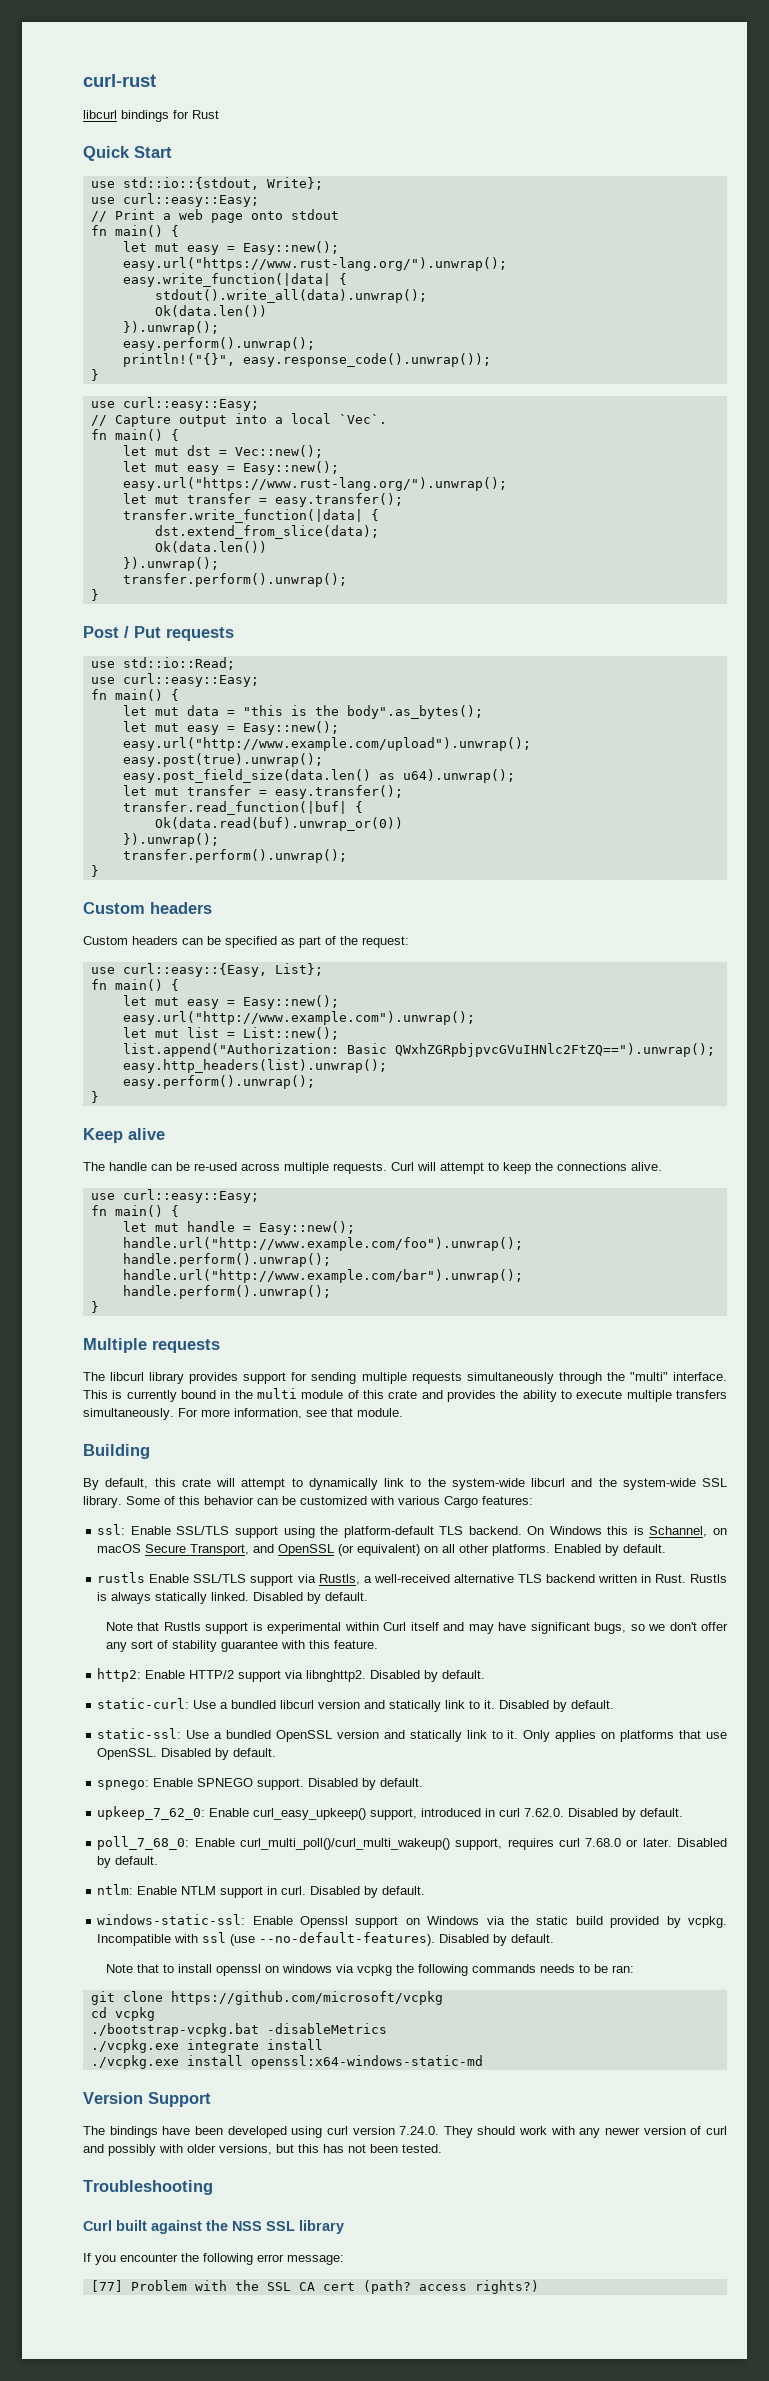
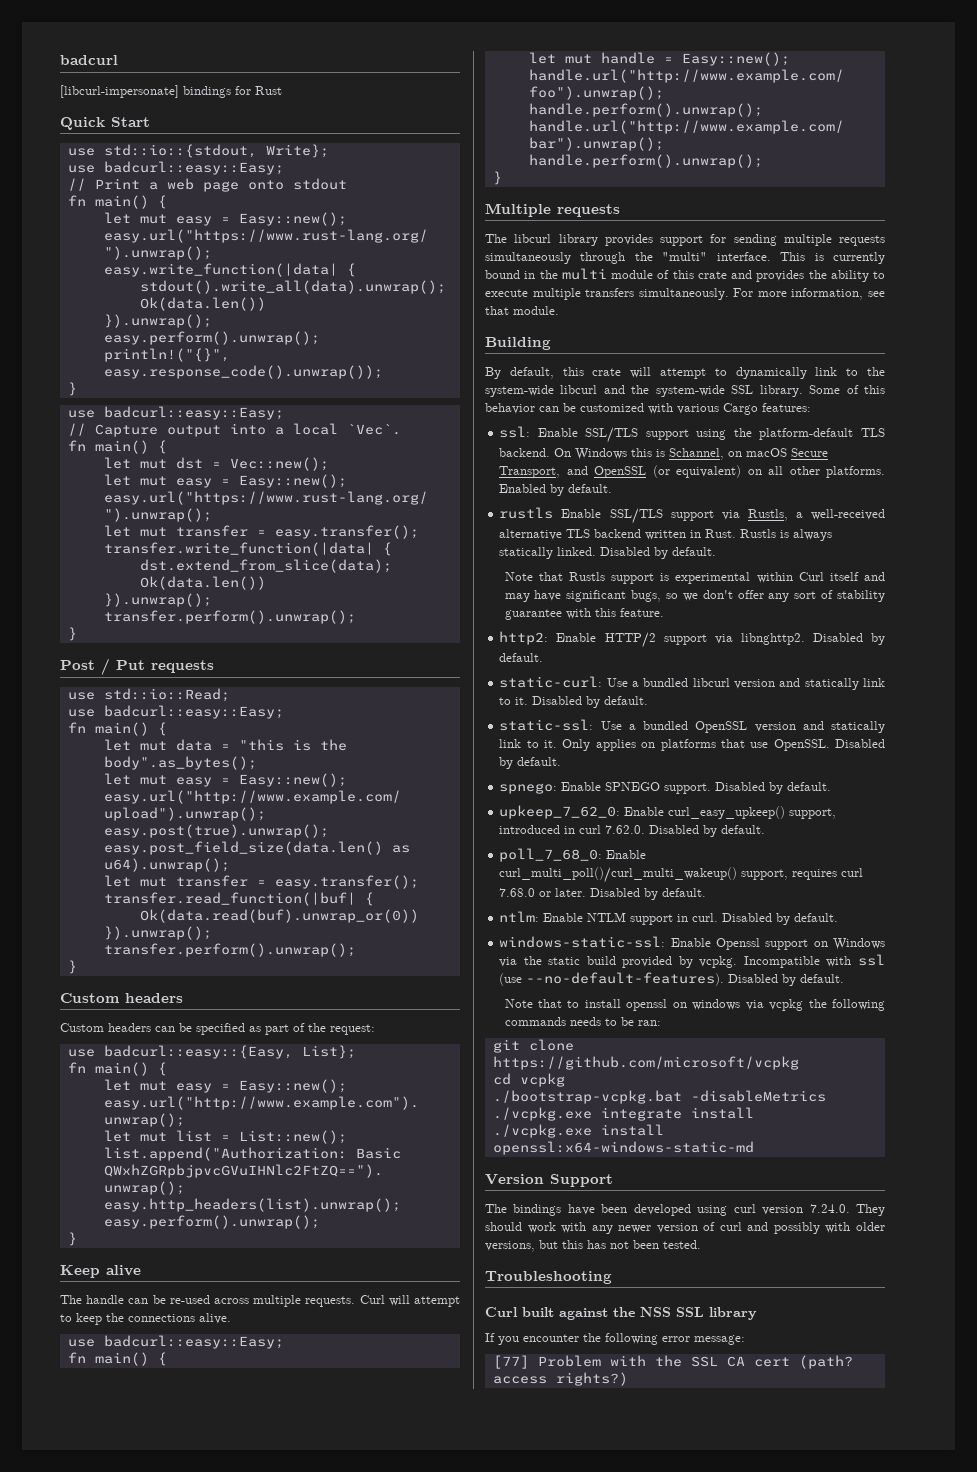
- curl-rust
- libcurl bindings for Rust
+ badcurl
+ [libcurl-impersonate] bindings for Rust
  use std::io::{stdout, Write};
- use curl::easy::Easy;
+ use badcurl::easy::Easy;
  println!("{}", easy.response_code().unwrap());
  }
- use curl::easy::Easy;
+ use badcurl::easy::Easy;
  use std::io::Read;
- use curl::easy::Easy;
+ use badcurl::easy::Easy;
- use curl::easy::{Easy, List};
+ use badcurl::easy::{Easy, List};
  Curl will attempt to keep the connections alive.
- use curl::easy::Easy;
+ use badcurl::easy::Easy;

